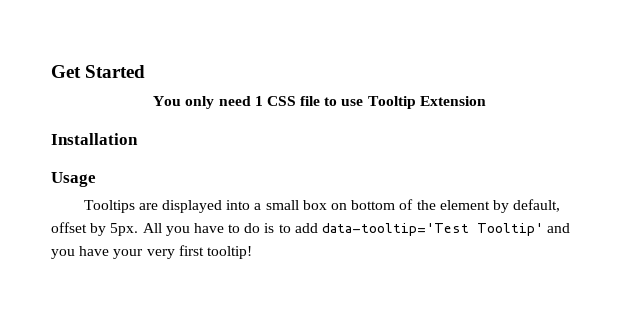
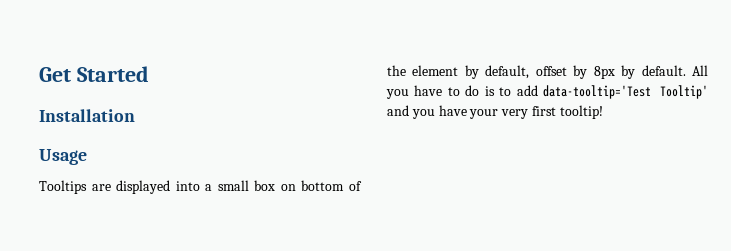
- You only need 1 CSS file to use Tooltip Extension
- Tooltips are displayed into a small box on bottom of the element by default, offset by 5px.
+ Tooltips are displayed into a small box on bottom of the element by default, offset by 8px by default.

